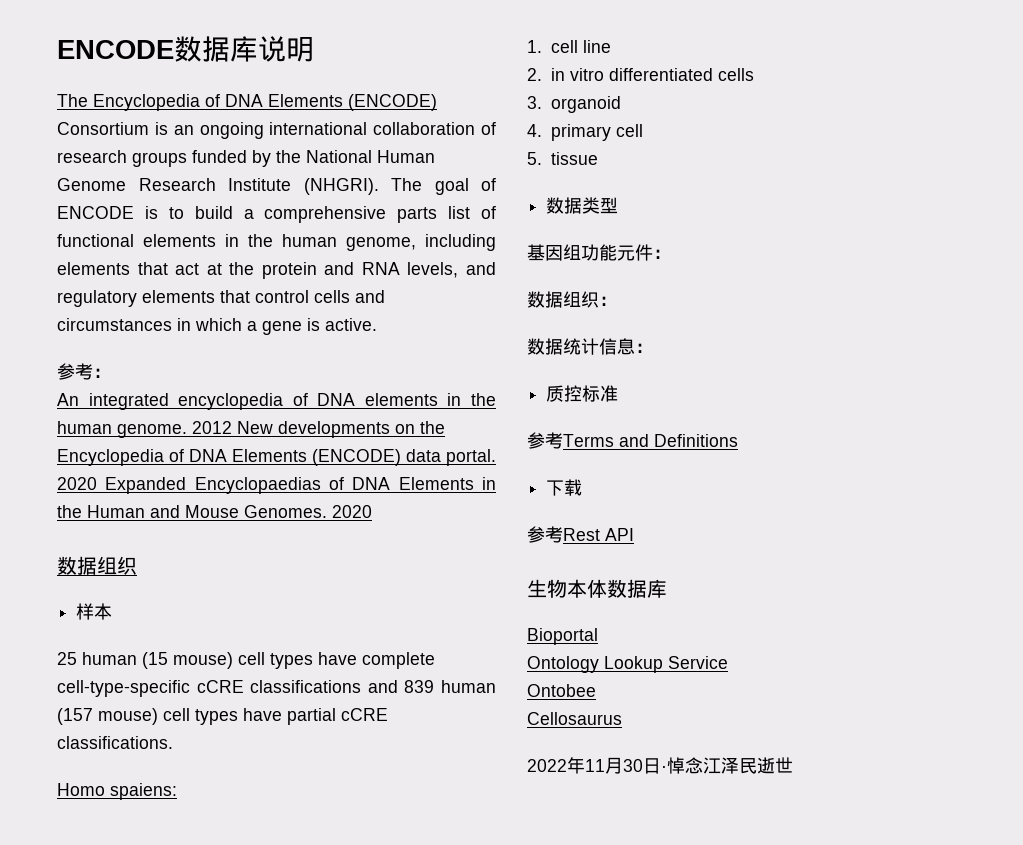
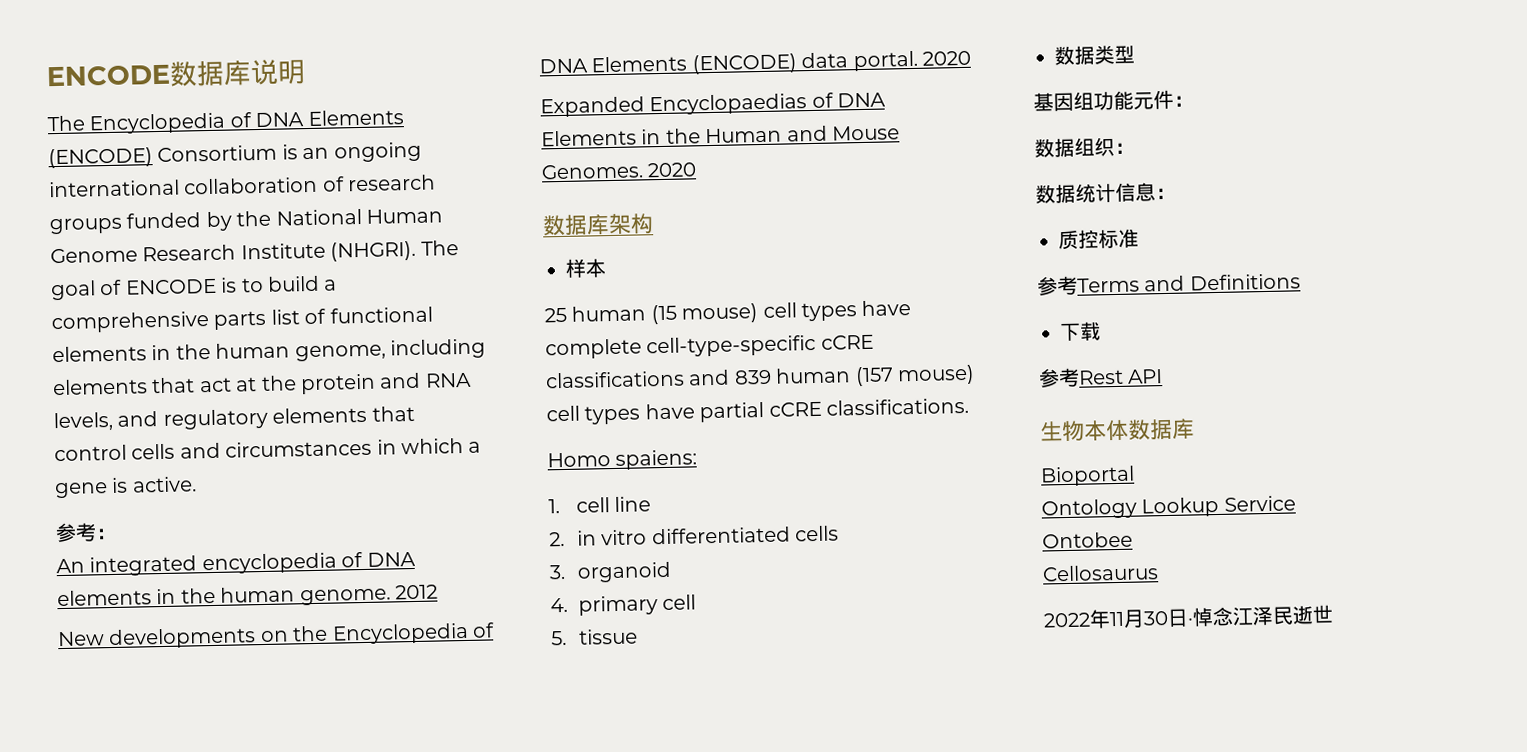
- 2012 New developments on the Encyclopedia of DNA Elements (ENCODE) data portal. 2020 Expanded Encyclopaedias of DNA Elements in the Human and Mouse Genomes. 2020
- 数据组织
+ 2012
+ New developments on the Encyclopedia of DNA Elements (ENCODE) data portal. 2020
+ Expanded Encyclopaedias of DNA Elements in the Human and Mouse Genomes. 2020
+ 数据库架构

